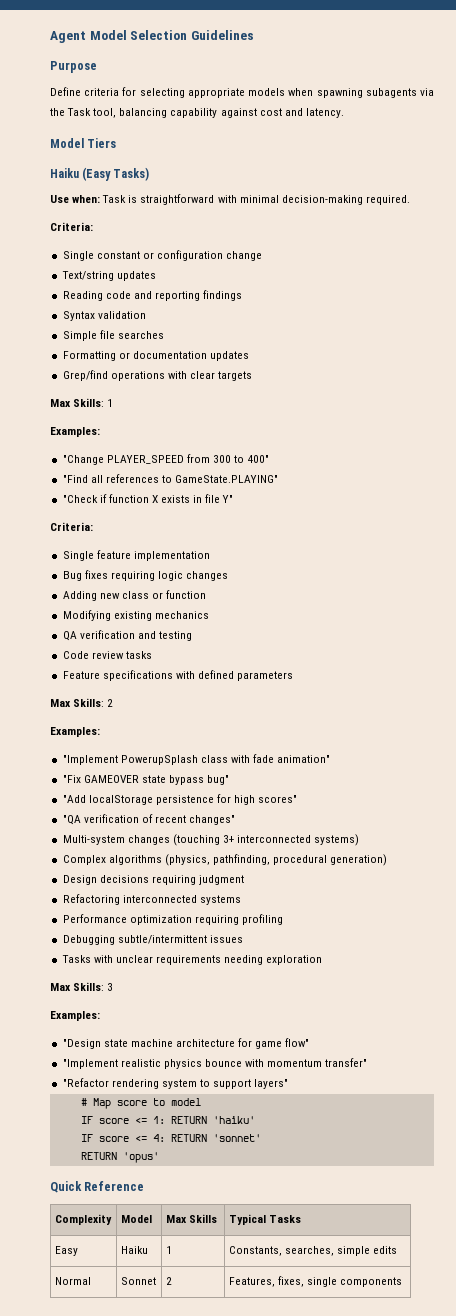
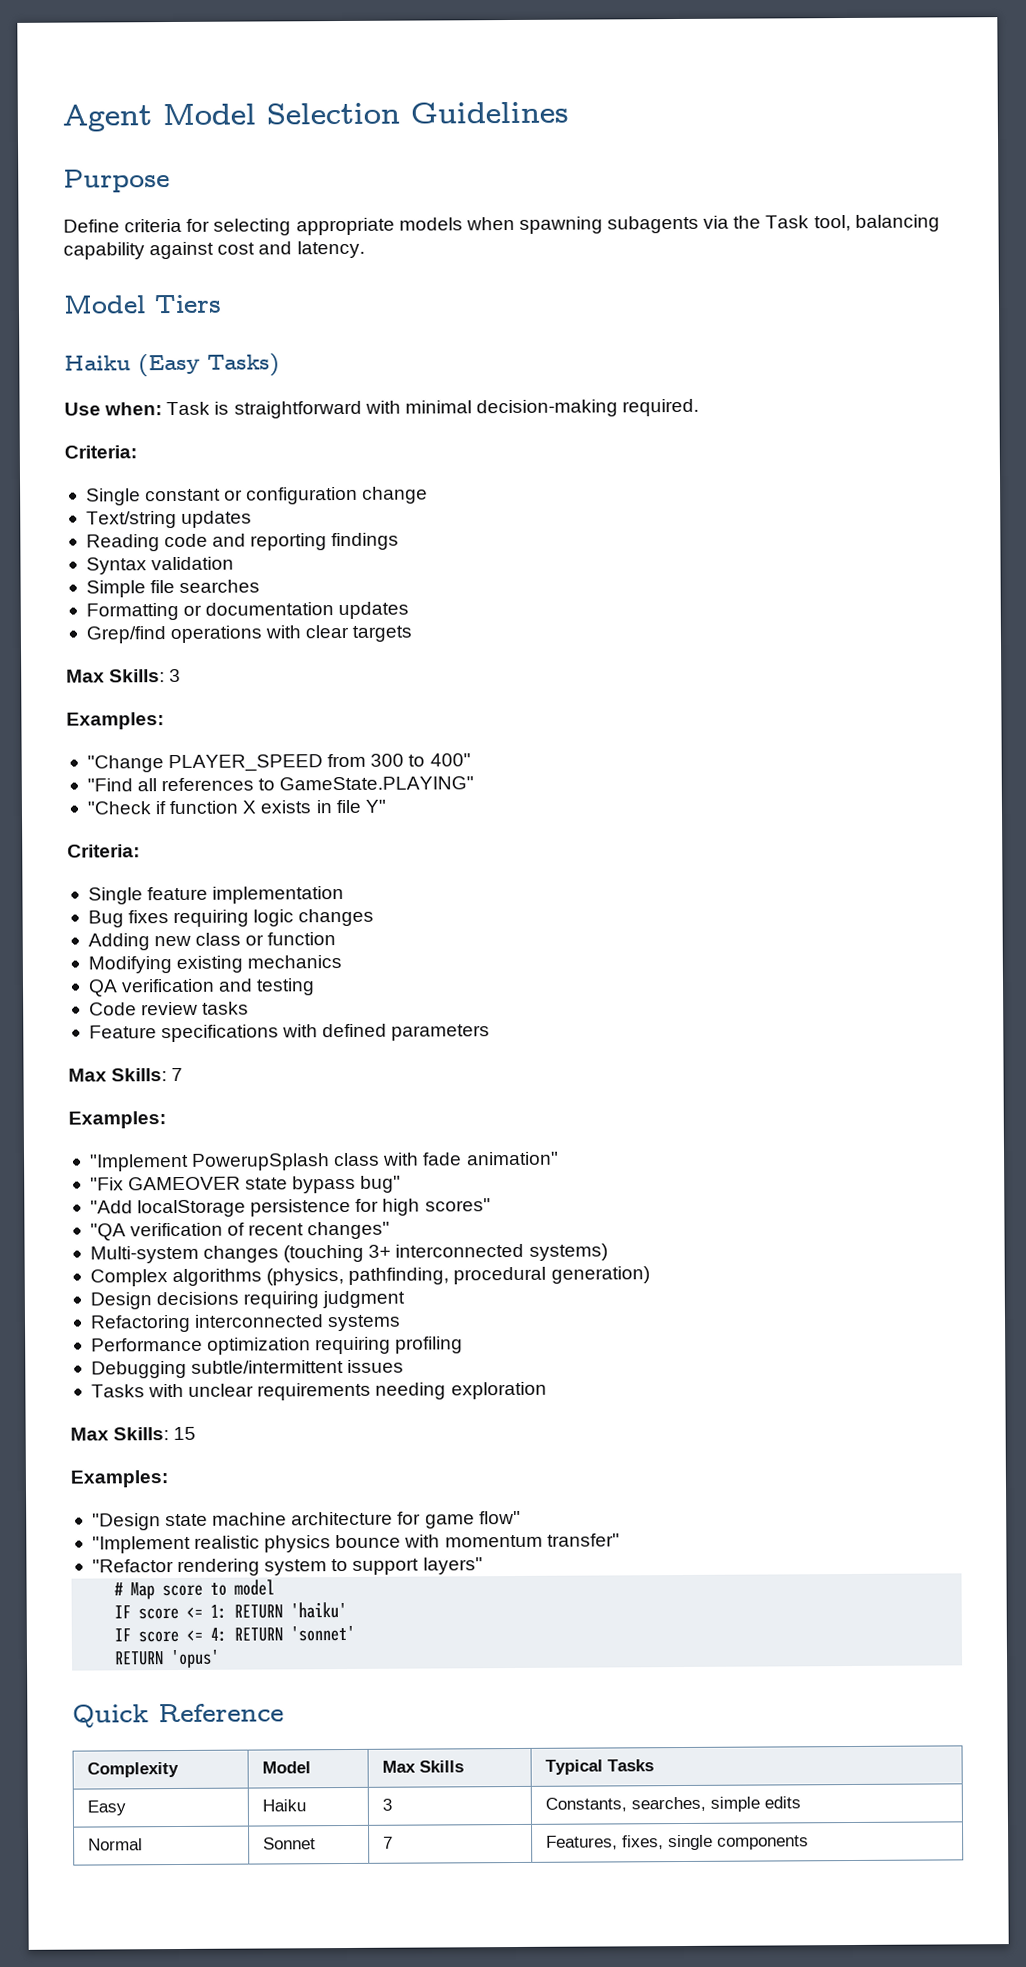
- Max Skills: 1
+ Max Skills: 3
- Max Skills: 2
+ Max Skills: 7
- Max Skills: 3
+ Max Skills: 15
- Easy | Haiku | 1 | Constants, searches, simple edits
+ Easy | Haiku | 3 | Constants, searches, simple edits
- Normal | Sonnet | 2 | Features, fixes, single components
+ Normal | Sonnet | 7 | Features, fixes, single components

